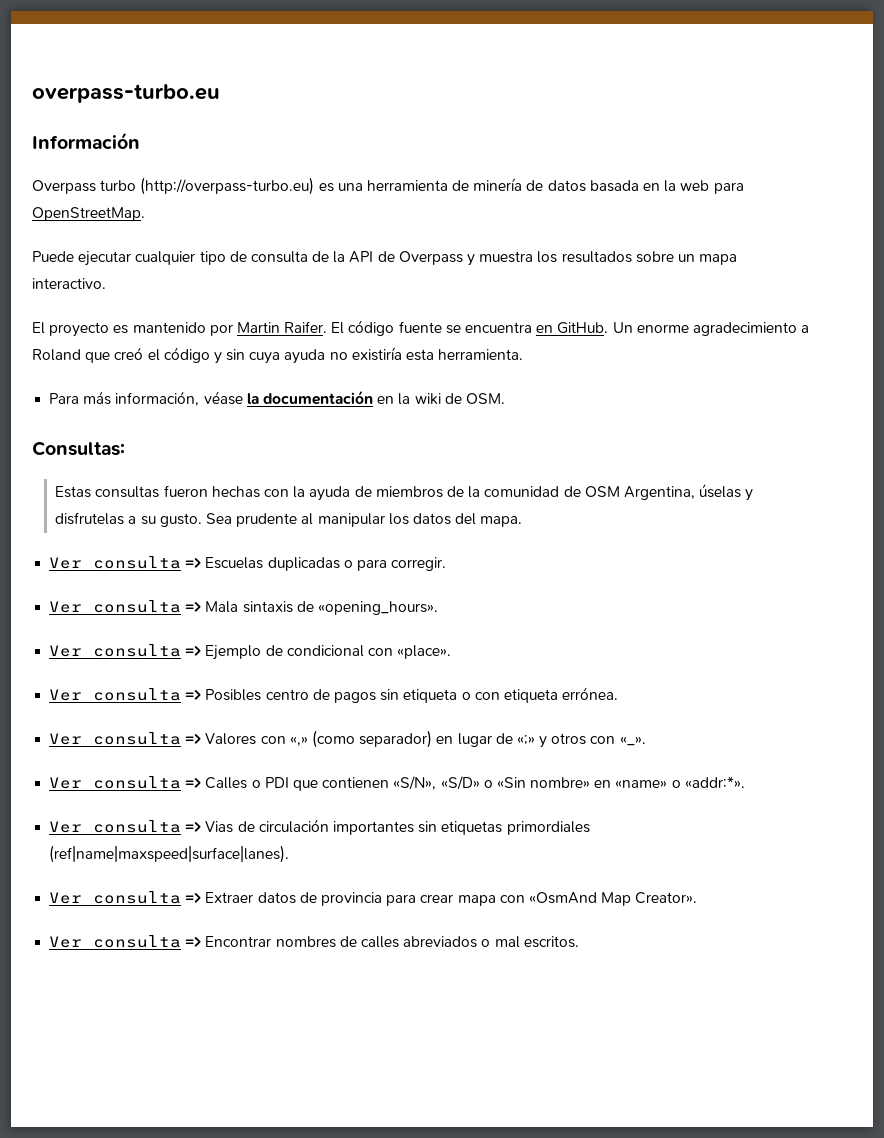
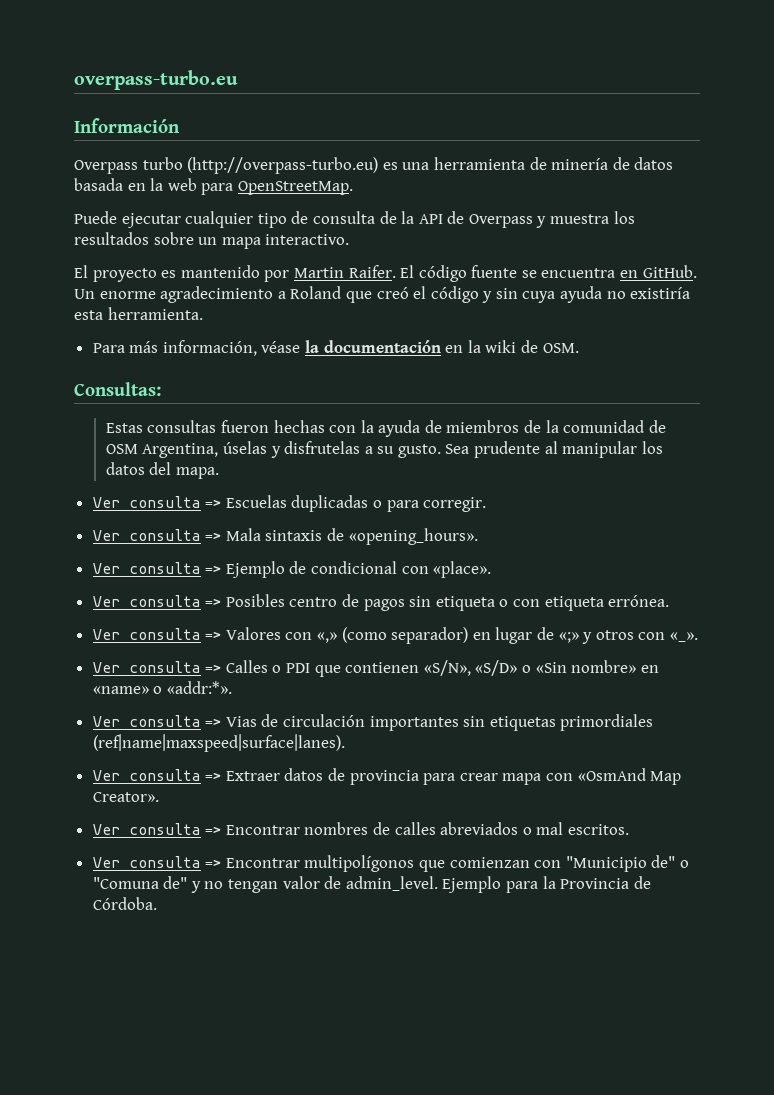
+ Ver consulta => Encontrar multipolígonos que comienzan con "Municipio de" o "Comuna de" y no tengan valor de admin_level. Ejemplo para la Provincia de Córdoba.

